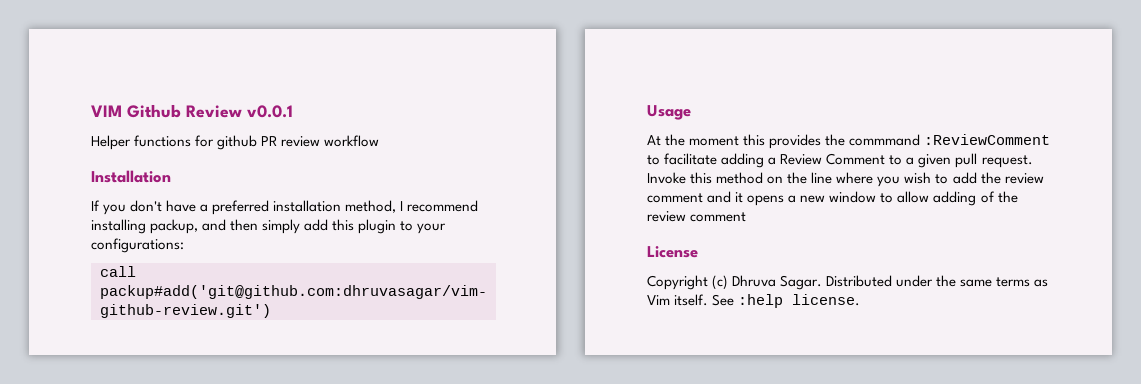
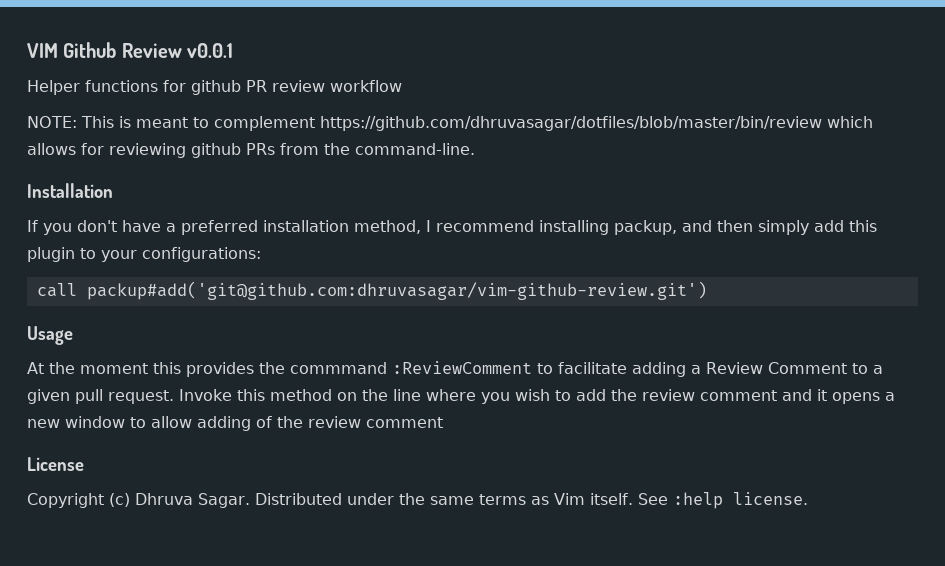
+ NOTE: This is meant to complement https://github.com/dhruvasagar/dotfiles/blob/master/bin/review which allows for reviewing github PRs from the command-line.

